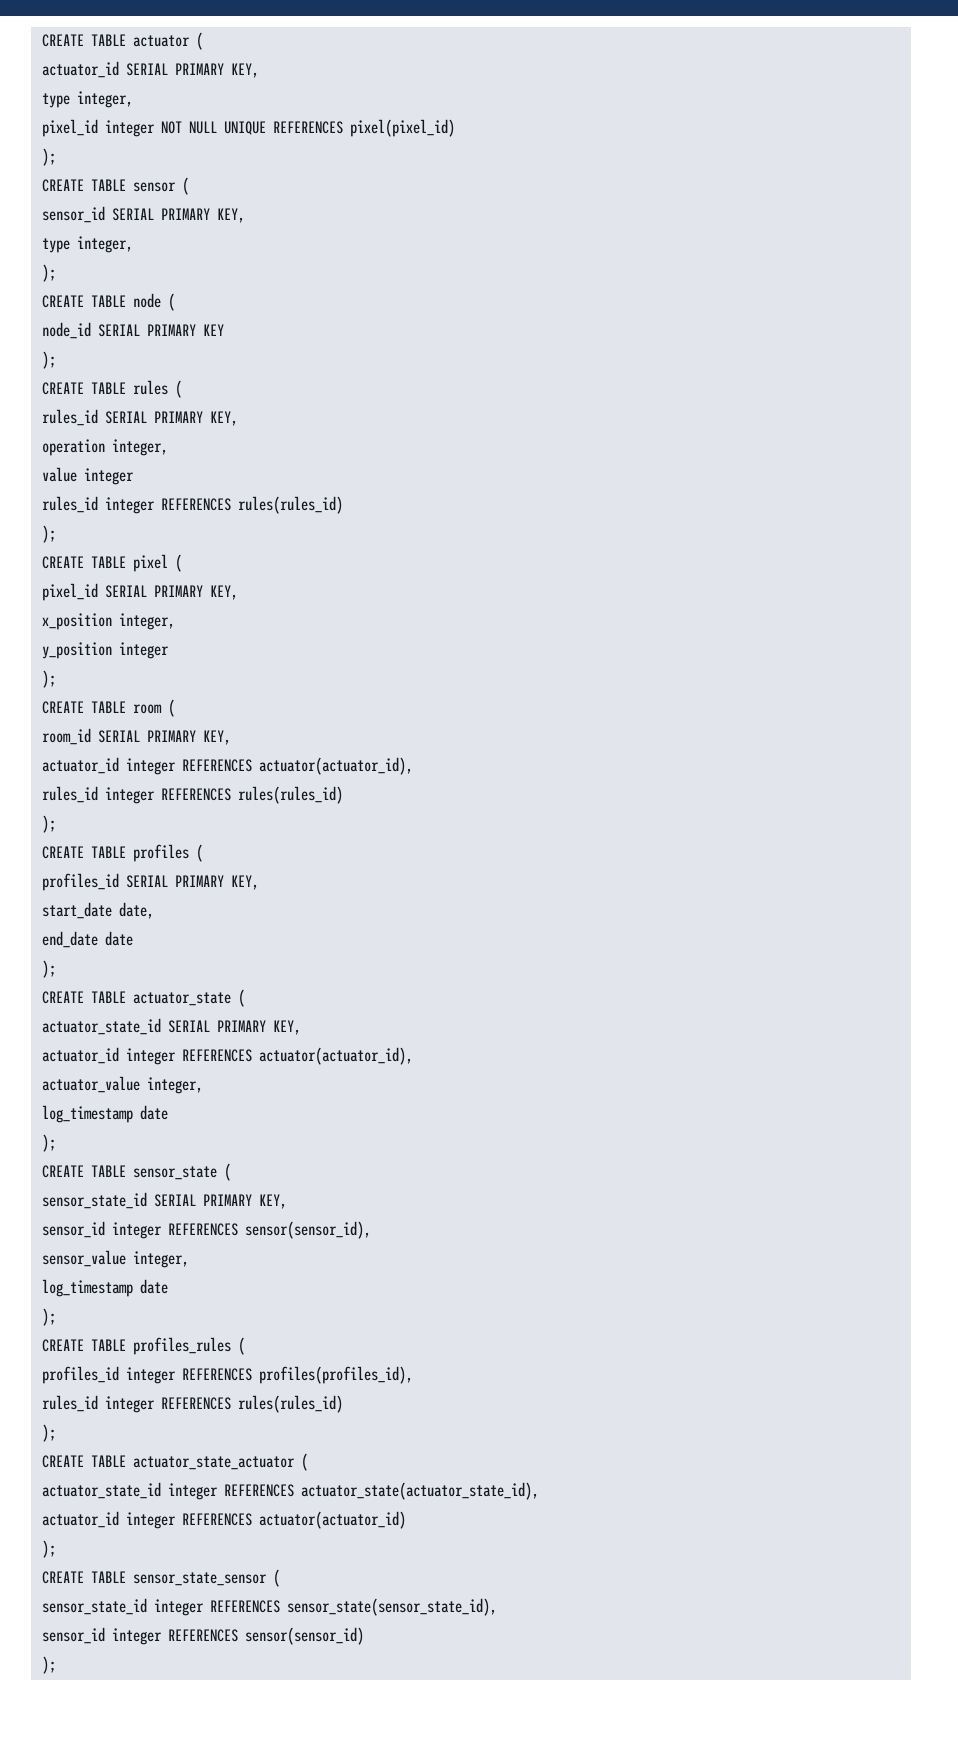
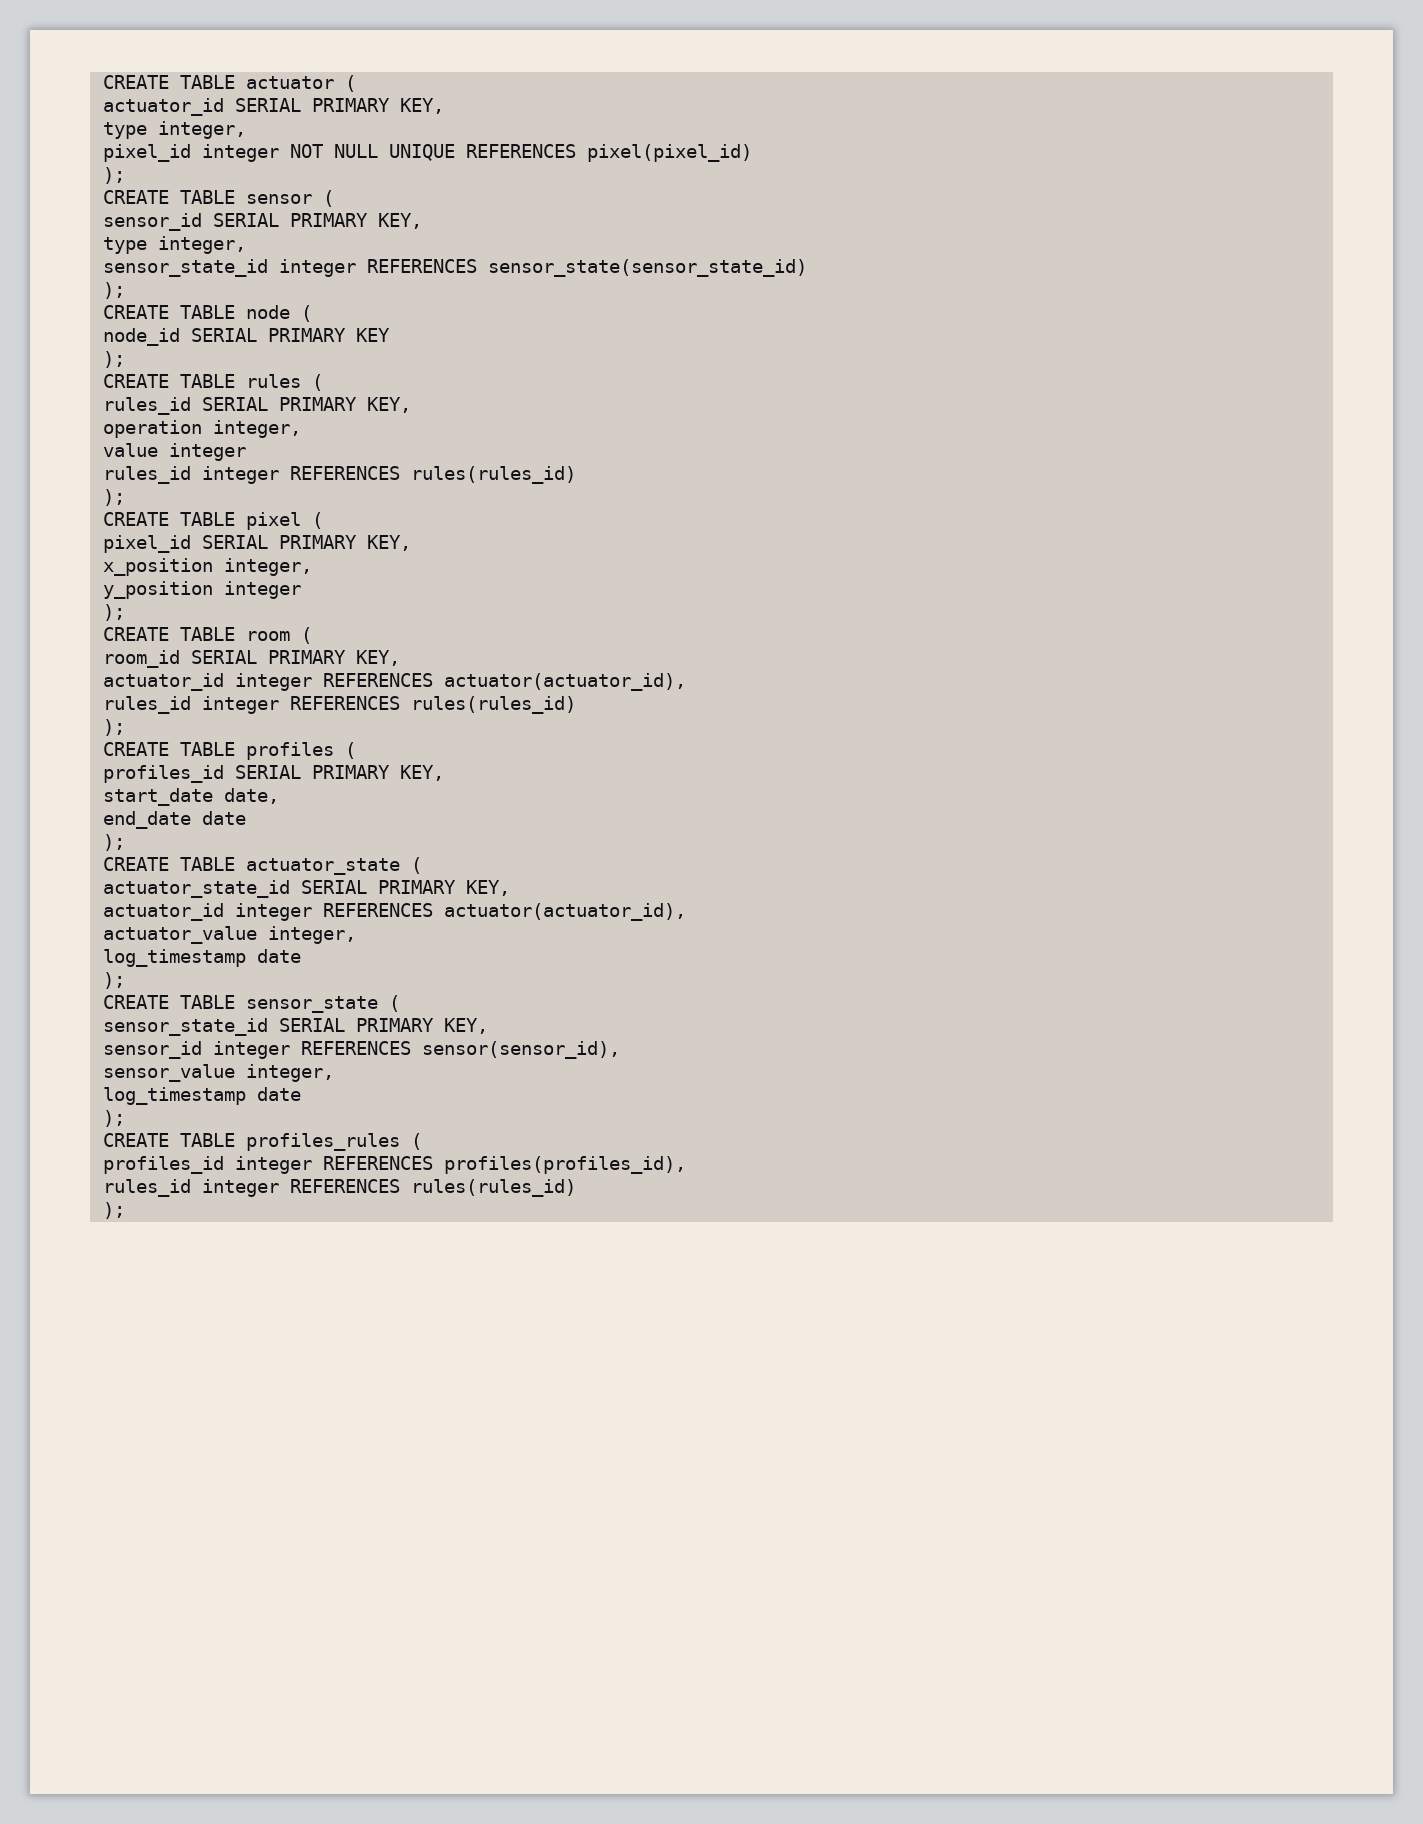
+ sensor_state_id integer REFERENCES sensor_state(sensor_state_id)
- CREATE TABLE actuator_state_actuator (
- actuator_state_id integer REFERENCES actuator_state(actuator_state_id),
- actuator_id integer REFERENCES actuator(actuator_id)
- );
- CREATE TABLE sensor_state_sensor (
- sensor_state_id integer REFERENCES sensor_state(sensor_state_id),
- sensor_id integer REFERENCES sensor(sensor_id)
- );

